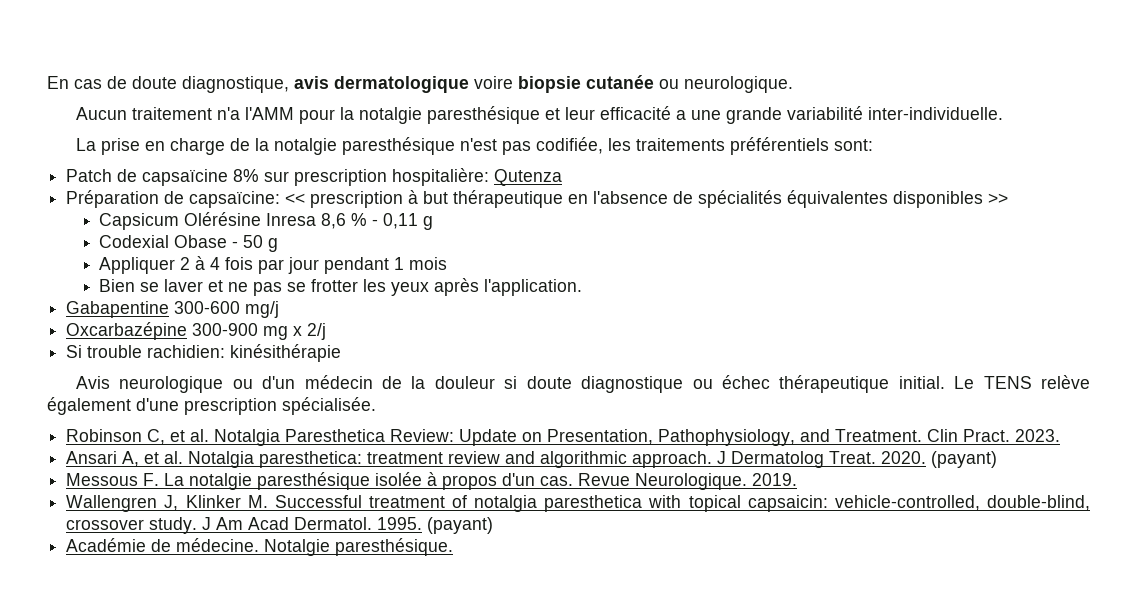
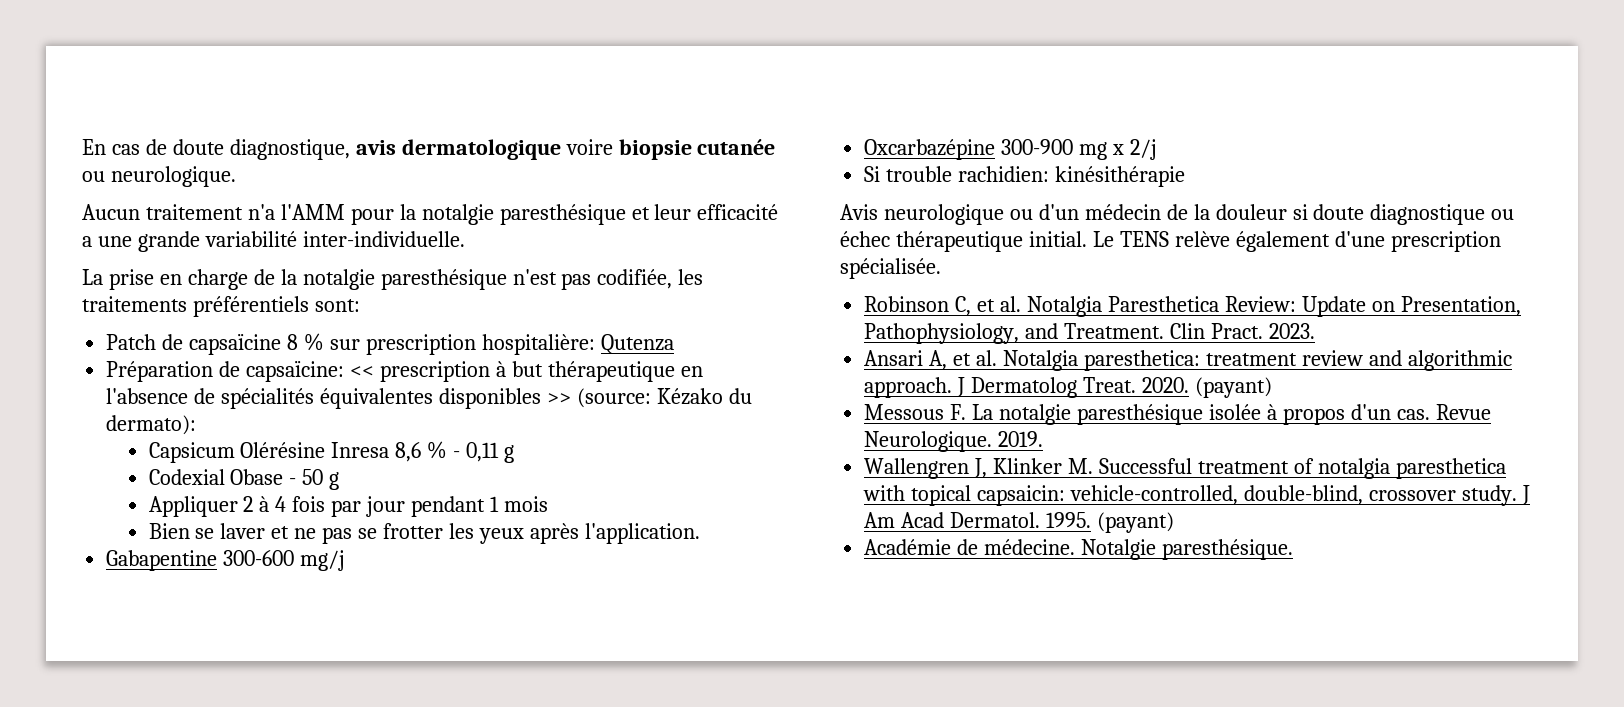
- Patch de capsaïcine 8% sur prescription hospitalière: Qutenza
+ Patch de capsaïcine 8 % sur prescription hospitalière: Qutenza
- Préparation de capsaïcine: << prescription à but thérapeutique en l'absence de spécialités équivalentes disponibles >>
+ Préparation de capsaïcine: << prescription à but thérapeutique en l'absence de spécialités équivalentes disponibles >> (source: Kézako du dermato):

